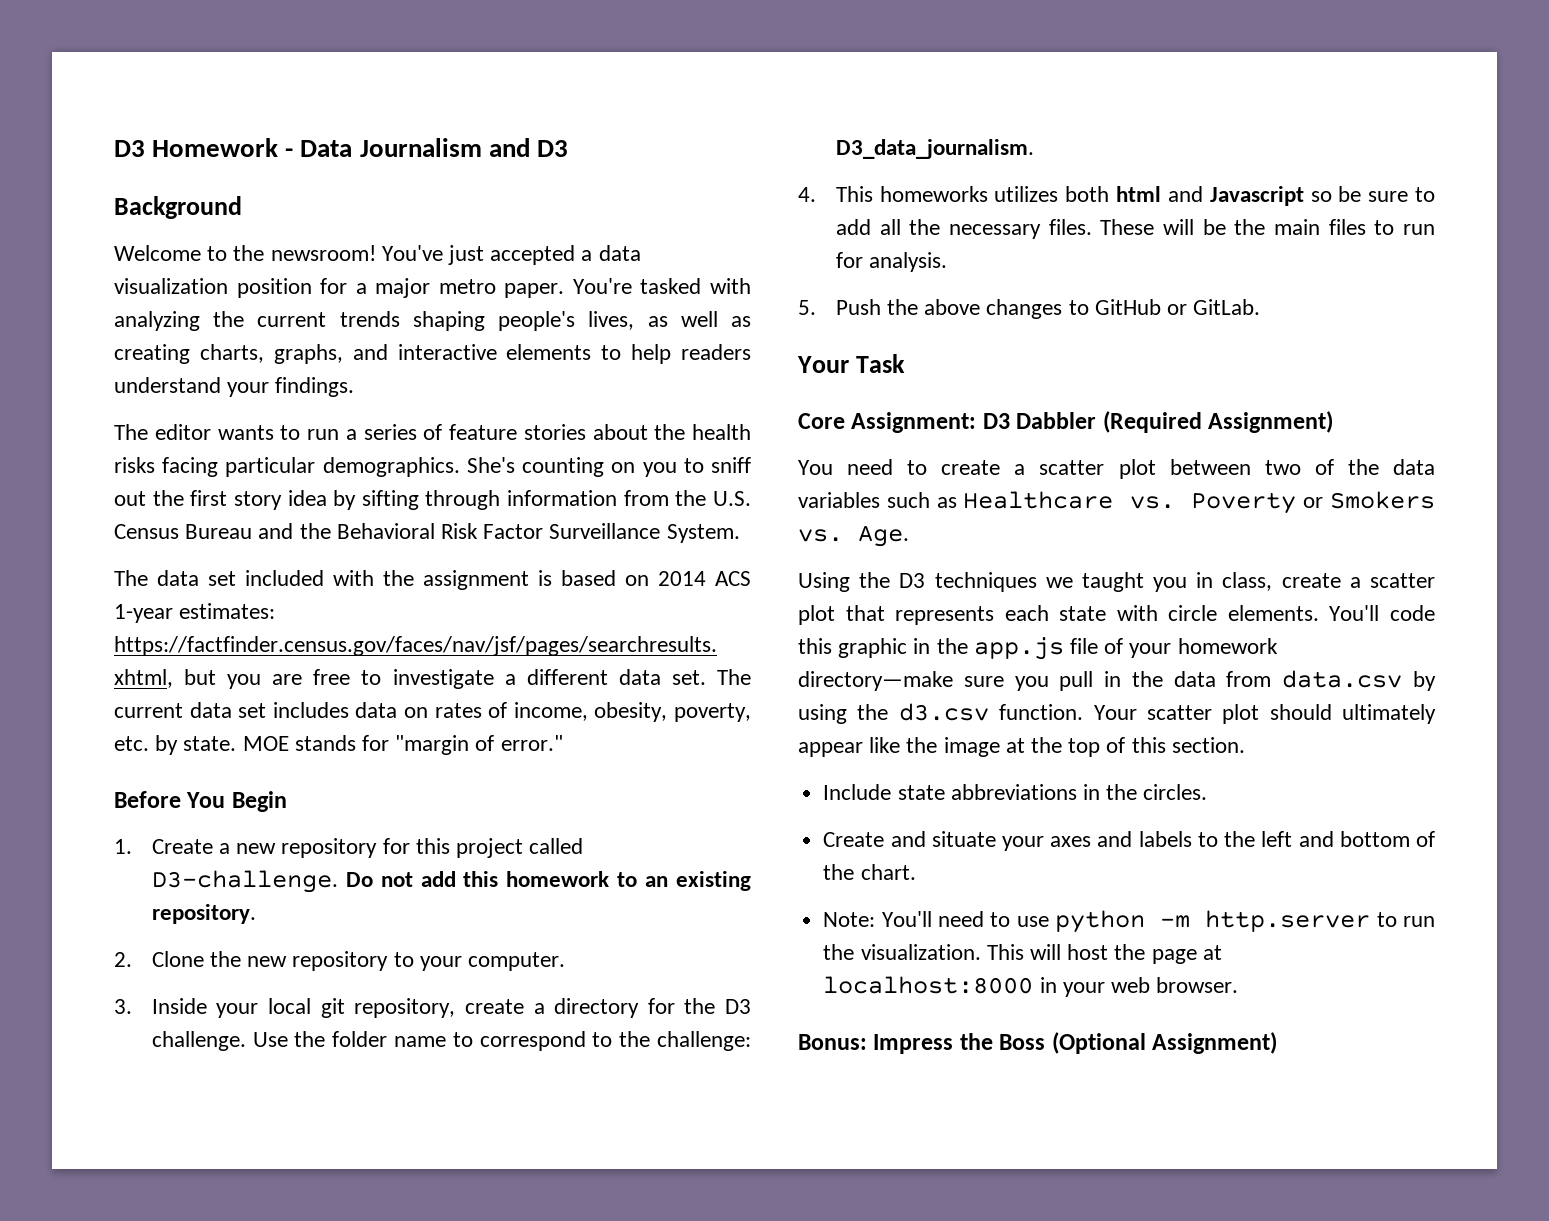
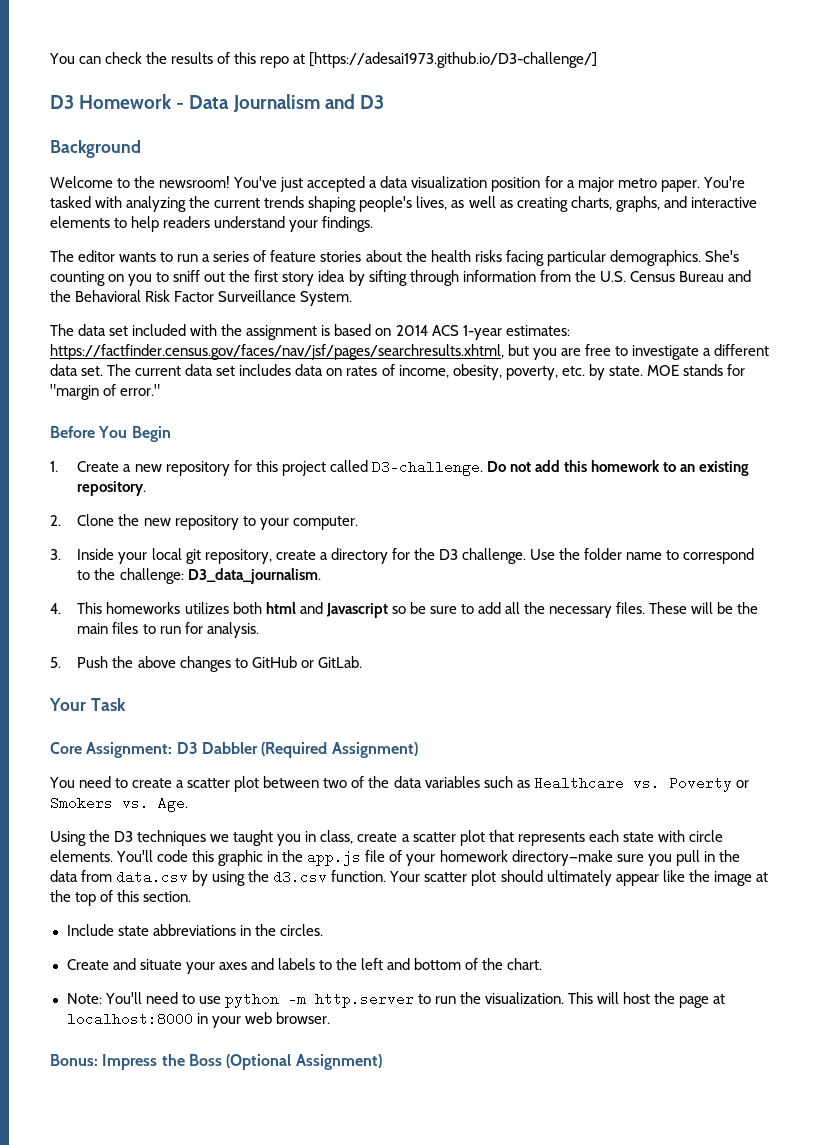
+ You can check the results of this repo at [https://adesai1973.github.io/D3-challenge/]

